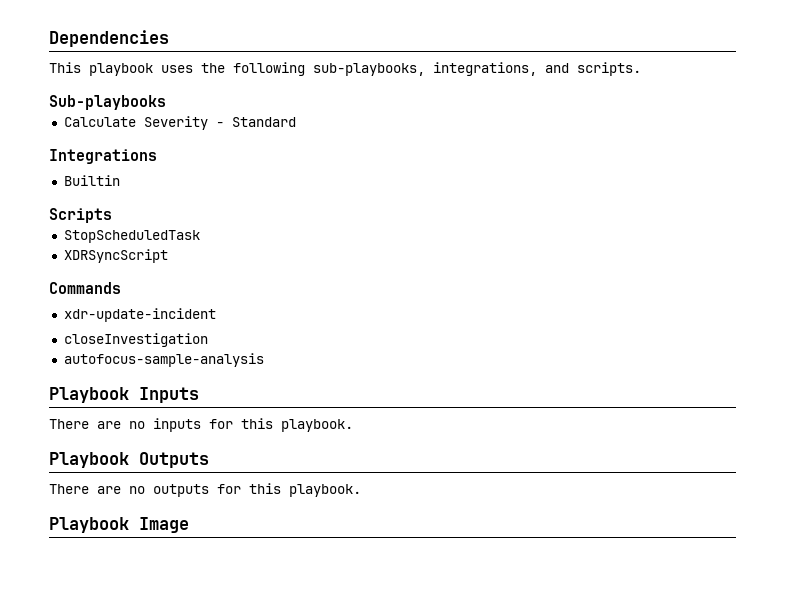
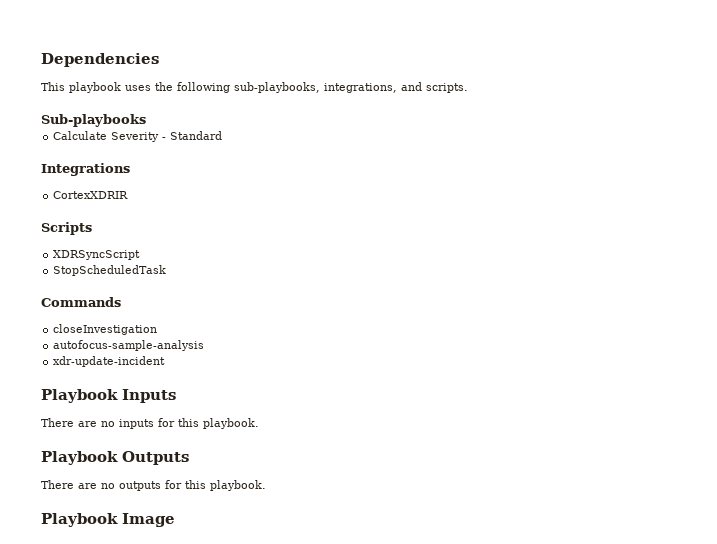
- Builtin
+ CortexXDRIR
+ XDRSyncScript
- XDRSyncScript
- xdr-update-incident
+ xdr-update-incident

